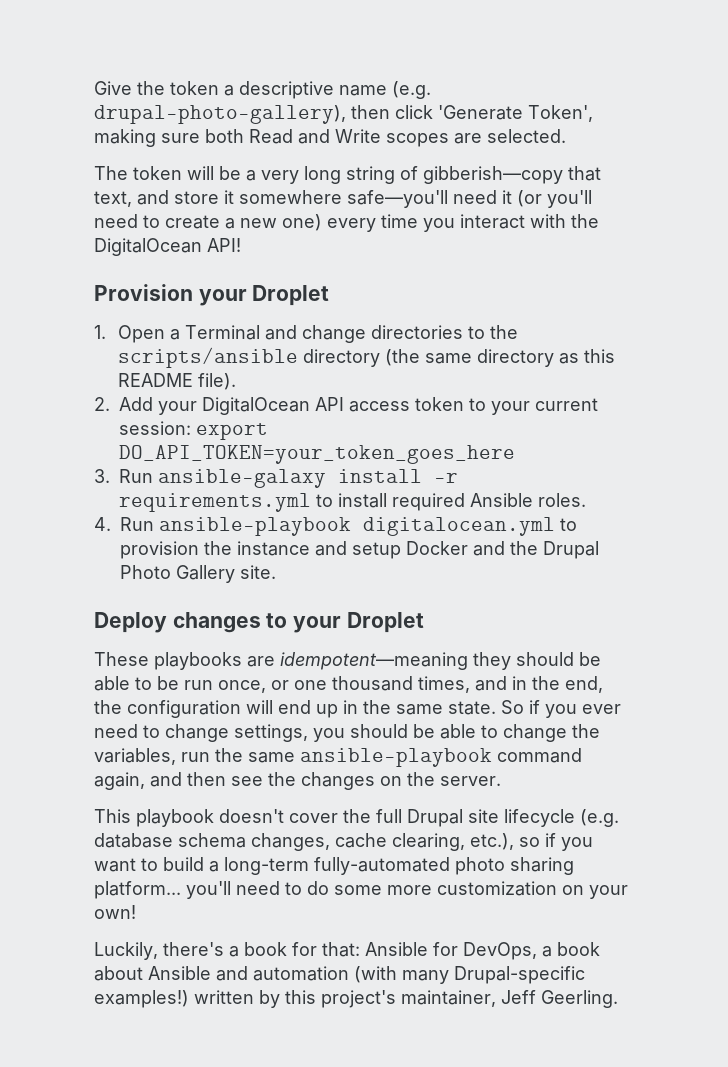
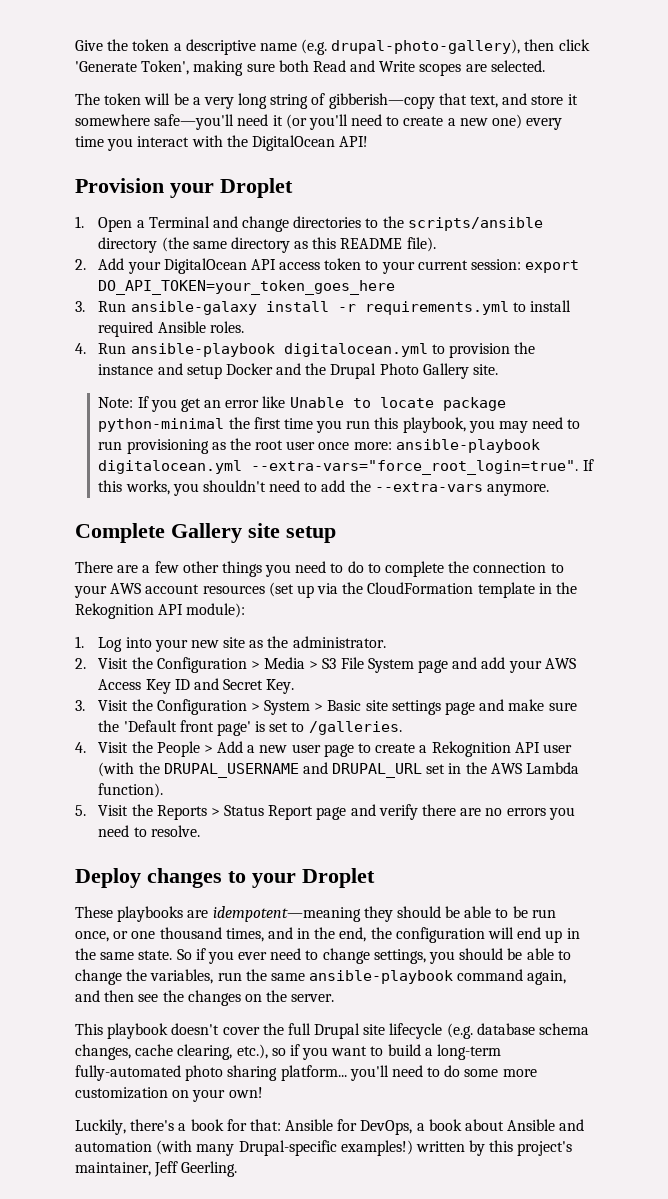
+ Note: If you get an error like Unable to locate package python-minimal the first time you run this playbook, you may need to run provisioning as the root user once more: ansible-playbook digitalocean.yml --extra-vars="force_root_login=true". If this works, you shouldn't need to add the --extra-vars anymore.
+ Complete Gallery site setup
+ There are a few other things you need to do to complete the connection to your AWS account resources (set up via the CloudFormation template in the Rekognition API module):
+ 1. Log into your new site as the administrator.
+ 2. Visit the Configuration > Media > S3 File System page and add your AWS Access Key ID and Secret Key.
+ 3. Visit the Configuration > System > Basic site settings page and make sure the 'Default front page' is set to /galleries.
+ 4. Visit the People > Add a new user page to create a Rekognition API user (with the DRUPAL_USERNAME and DRUPAL_URL set in the AWS Lambda function).
+ 5. Visit the Reports > Status Report page and verify there are no errors you need to resolve.

